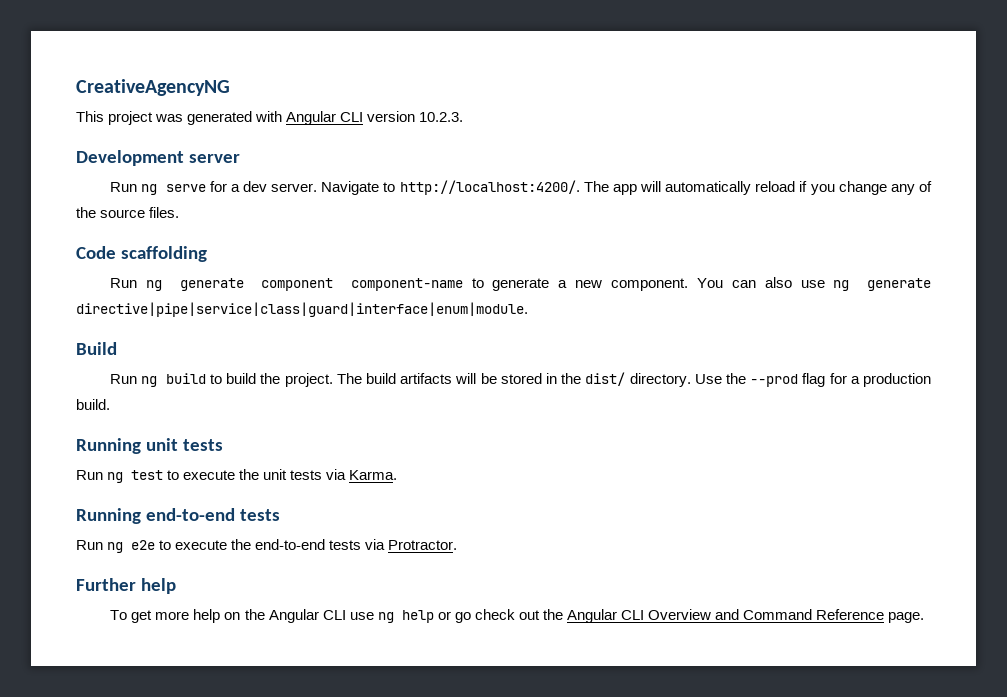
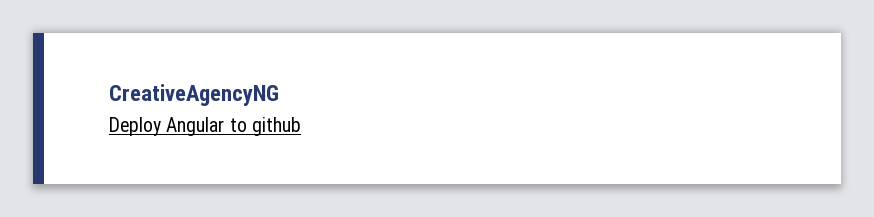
- This project was generated with Angular CLI version 10.2.3.
- Development server
- Run ng serve for a dev server. Navigate to http://localhost:4200/. The app will automatically reload if you change any of the source files.
- Code scaffolding
- Run ng generate component component-name to generate a new component. You can also use ng generate directive|pipe|service|class|guard|interface|enum|module.
- Build
- Run ng build to build the project. The build artifacts will be stored in the dist/ directory. Use the --prod flag for a production build.
- Running unit tests
- Run ng test to execute the unit tests via Karma.
- Running end-to-end tests
- Run ng e2e to execute the end-to-end tests via Protractor.
- Further help
- To get more help on the Angular CLI use ng help or go check out the Angular CLI Overview and Command Reference page.
+ Deploy Angular to github

